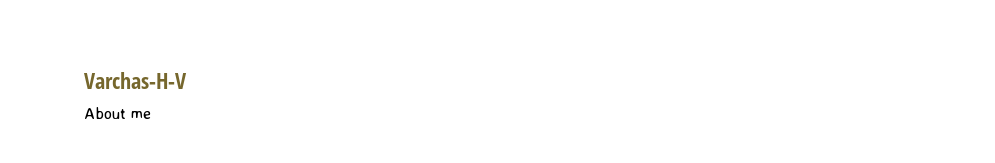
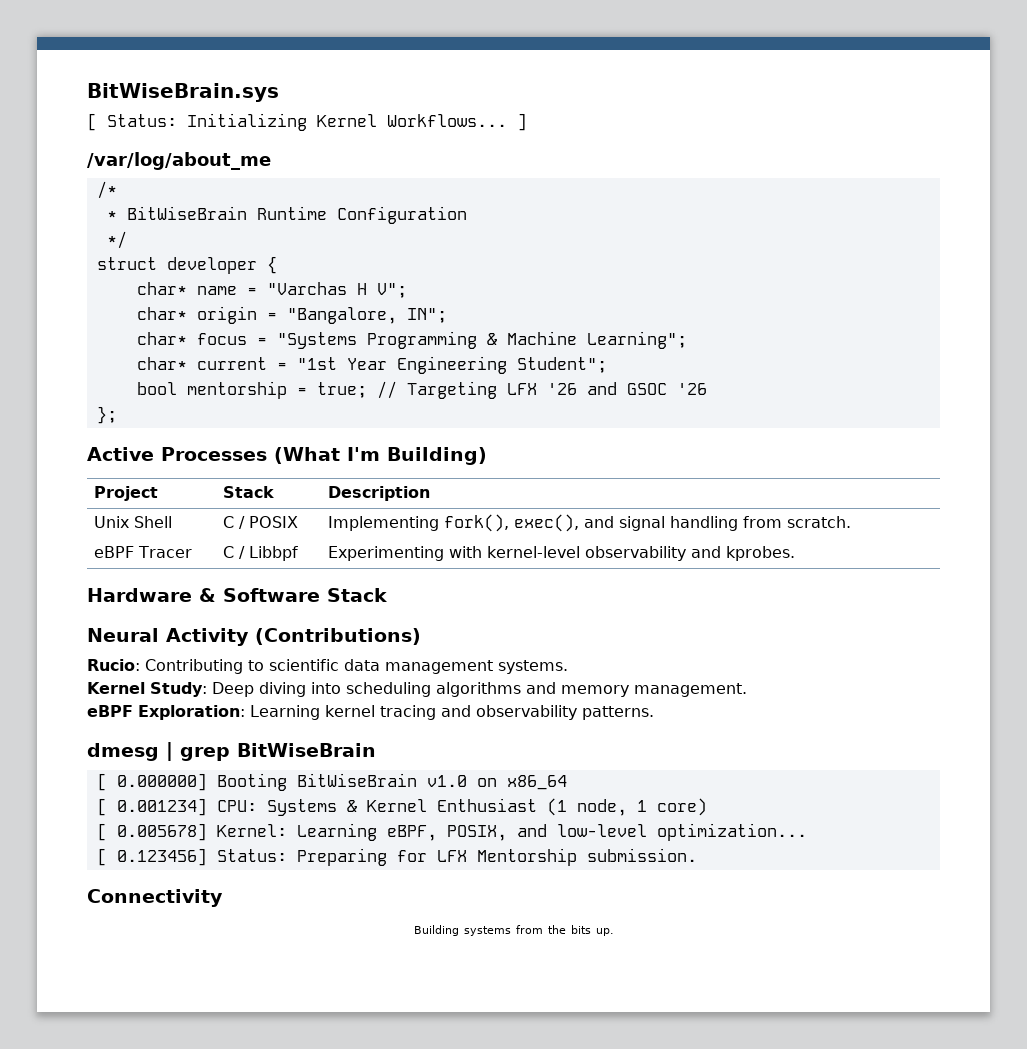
- Varchas-H-V
- About me
+ BitWiseBrain.sys
+ [ Status: Initializing Kernel Workflows... ]
+ /var/log/about_me
+ /*
+ * BitWiseBrain Runtime Configuration
+ */
+ struct developer {
+ char* name = "Varchas H V";
+ char* origin = "Bangalore, IN";
+ char* focus = "Systems Programming & Machine Learning";
+ char* current = "1st Year Engineering Student";
+ bool mentorship = true; // Targeting LFX '26 and GSOC '26
+ };
+ Active Processes (What I'm Building)
+ Project | Stack | Description
+ Unix Shell | C / POSIX | Implementing fork(), exec(), and signal handling from scratch.
+ eBPF Tracer | C / Libbpf | Experimenting with kernel-level observability and kprobes.
+ Hardware & Software Stack
+ Neural Activity (Contributions)
+ Rucio: Contributing to scientific data management systems.
+ Kernel Study: Deep diving into scheduling algorithms and memory management.
+ eBPF Exploration: Learning kernel tracing and observability patterns.
+ dmesg | grep BitWiseBrain
+ [ 0.000000] Booting BitWiseBrain v1.0 on x86_64
+ [ 0.001234] CPU: Systems & Kernel Enthusiast (1 node, 1 core)
+ [ 0.005678] Kernel: Learning eBPF, POSIX, and low-level optimization...
+ [ 0.123456] Status: Preparing for LFX Mentorship submission.
+ Connectivity
+ Building systems from the bits up.

